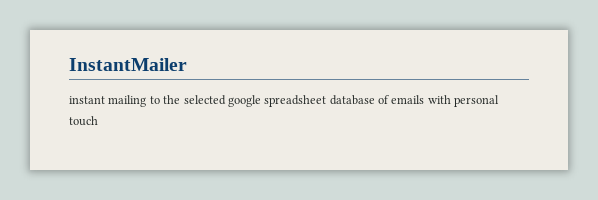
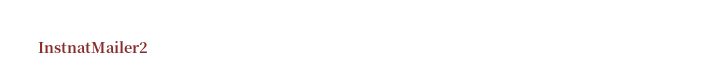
- InstantMailer
- instant mailing to the selected google spreadsheet database of emails with personal touch
+ InstnatMailer2

